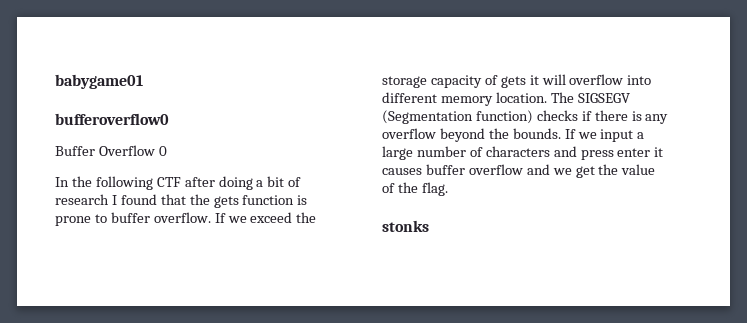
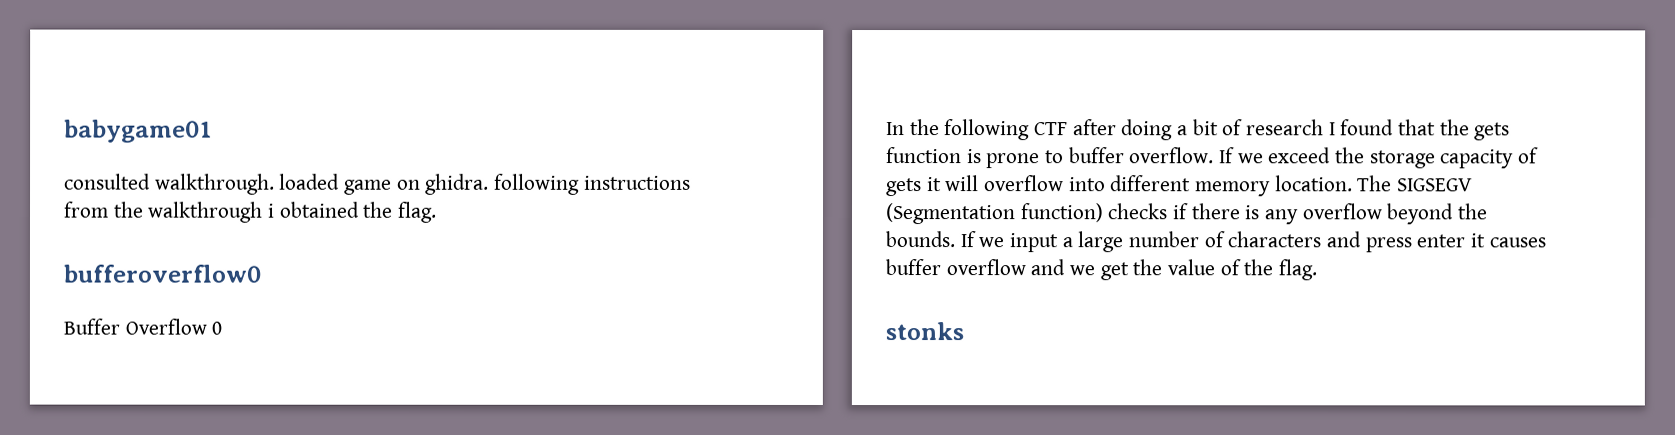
+ consulted walkthrough. loaded game on ghidra. following instructions from the walkthrough i obtained the flag.

